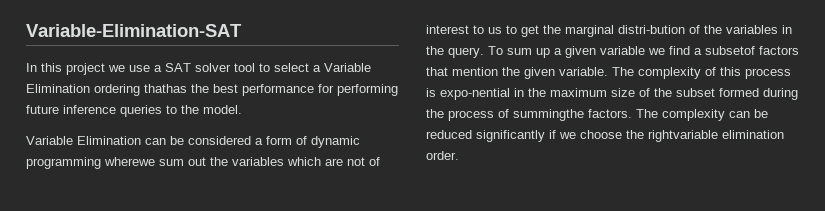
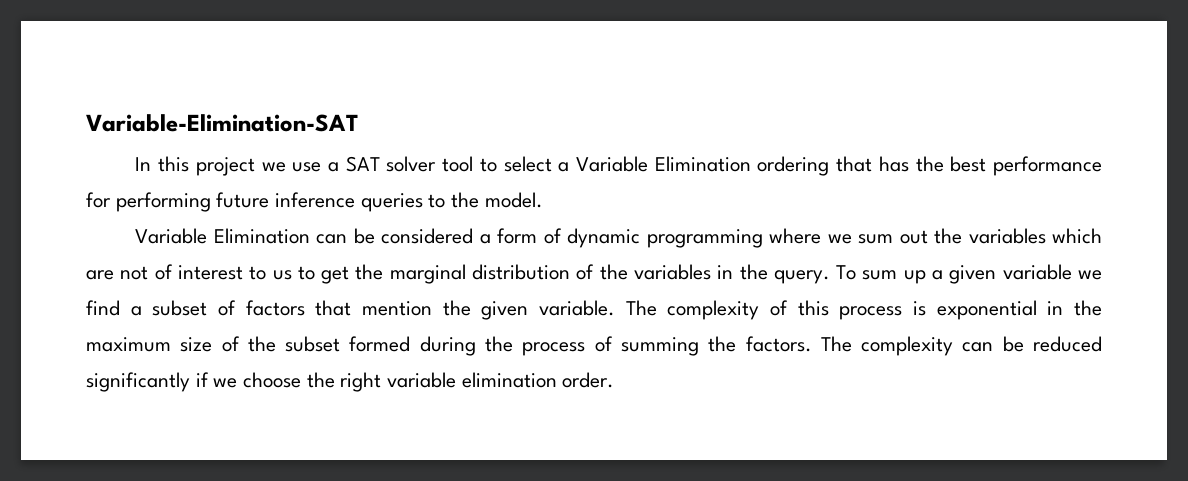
- In this project we use a SAT solver tool to select a Variable Elimination ordering thathas the best performance for performing future inference queries to the model.
+ In this project we use a SAT solver tool to select a Variable Elimination ordering that has the best performance for performing future inference queries to the model.
- Variable Elimination can be considered a form of dynamic programming wherewe sum out the variables which are not of interest to us to get the marginal distri-bution of the variables in the query.
+ Variable Elimination can be considered a form of dynamic programming where we sum out the variables which are not of interest to us to get the marginal distribution of the variables in the query.
- To sum up a given variable we find a subsetof factors that mention the given variable.
+ To sum up a given variable we find a subset of factors that mention the given variable.
- The complexity of this process is expo-nential in the maximum size of the subset formed during the process of summingthe factors.
+ The complexity of this process is exponential in the maximum size of the subset formed during the process of summing the factors.
- The complexity can be reduced significantly if we choose the rightvariable elimination order.
+ The complexity can be reduced significantly if we choose the right variable elimination order.

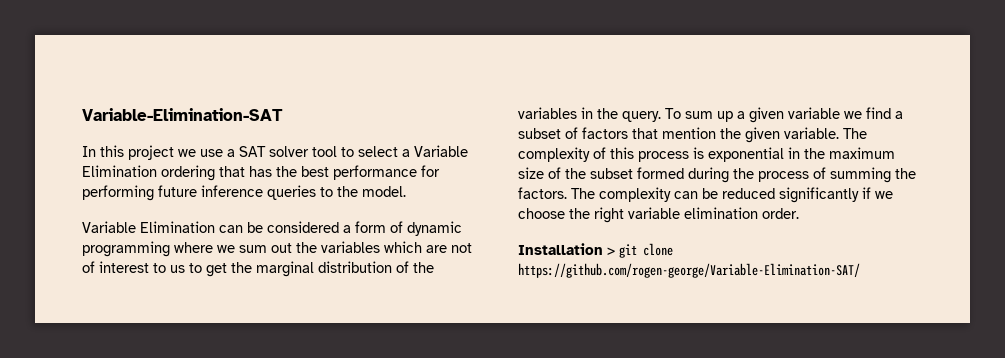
+ Installation > git clone https://github.com/rogen-george/Variable-Elimination-SAT/

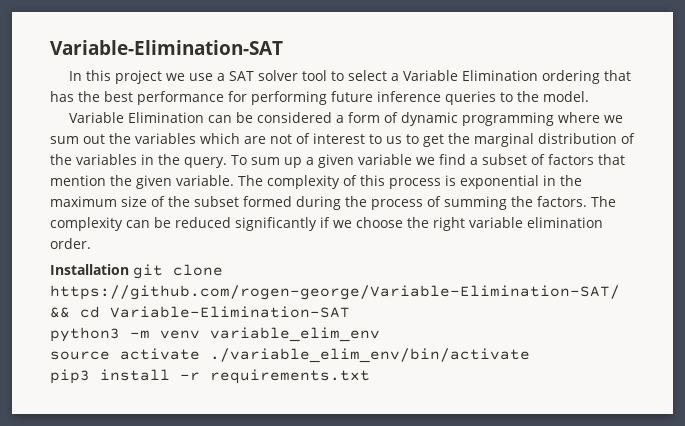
- Installation > git clone https://github.com/rogen-george/Variable-Elimination-SAT/
+ Installation git clone https://github.com/rogen-george/Variable-Elimination-SAT/ && cd Variable-Elimination-SAT
+ python3 -m venv variable_elim_env
+ source activate ./variable_elim_env/bin/activate
+ pip3 install -r requirements.txt

